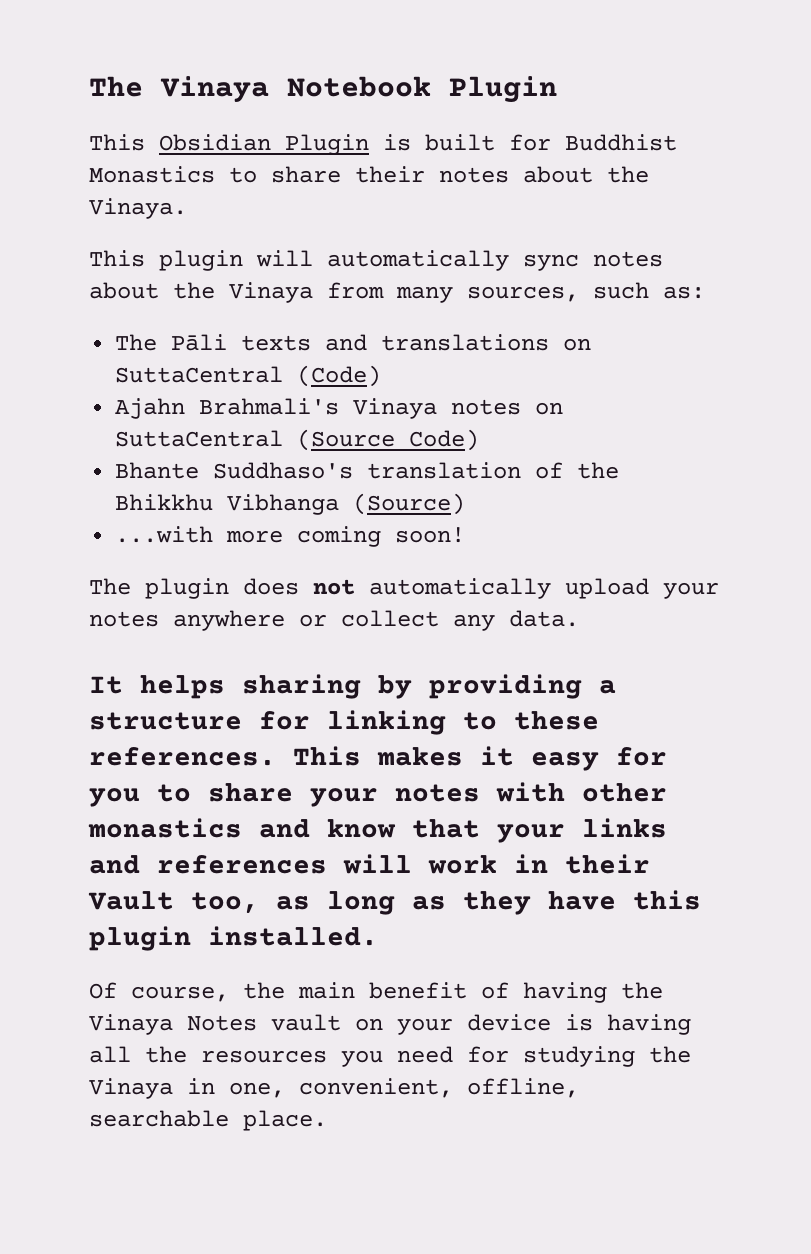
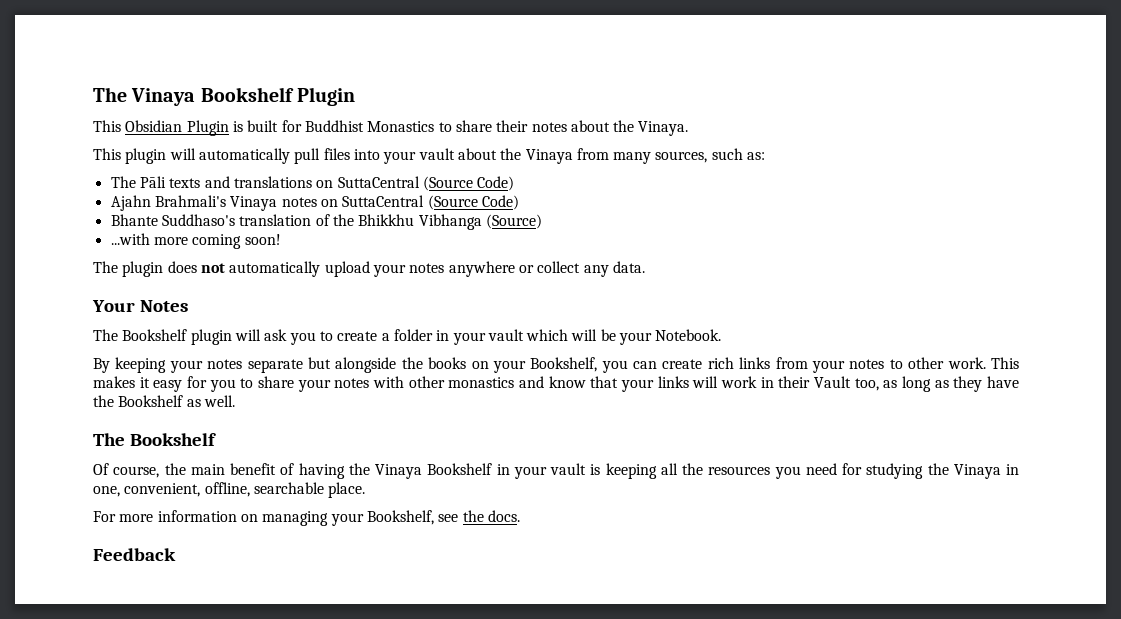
- The Vinaya Notebook Plugin
+ The Vinaya Bookshelf Plugin
- This plugin will automatically sync notes about the Vinaya from many sources, such as:
+ This plugin will automatically pull files into your vault about the Vinaya from many sources, such as:
- The Pāli texts and translations on SuttaCentral (Code)
+ The Pāli texts and translations on SuttaCentral (Source Code)
- It helps sharing by providing a structure for linking to these references.
+ Your Notes
+ The Bookshelf plugin will ask you to create a folder in your vault which will be your Notebook.
+ By keeping your notes separate but alongside the books on your Bookshelf, you can create rich links from your notes to other work.
- This makes it easy for you to share your notes with other monastics and know that your links and references will work in their Vault too, as long as they have this plugin installed.
+ This makes it easy for you to share your notes with other monastics and know that your links will work in their Vault too, as long as they have the Bookshelf as well.
+ The Bookshelf
- Of course, the main benefit of having the Vinaya Notes vault on your device is having all the resources you need for studying the Vinaya in one, convenient, offline, searchable place.
+ Of course, the main benefit of having the Vinaya Bookshelf in your vault is keeping all the resources you need for studying the Vinaya in one, convenient, offline, searchable place.
+ For more information on managing your Bookshelf, see the docs.
+ Feedback

